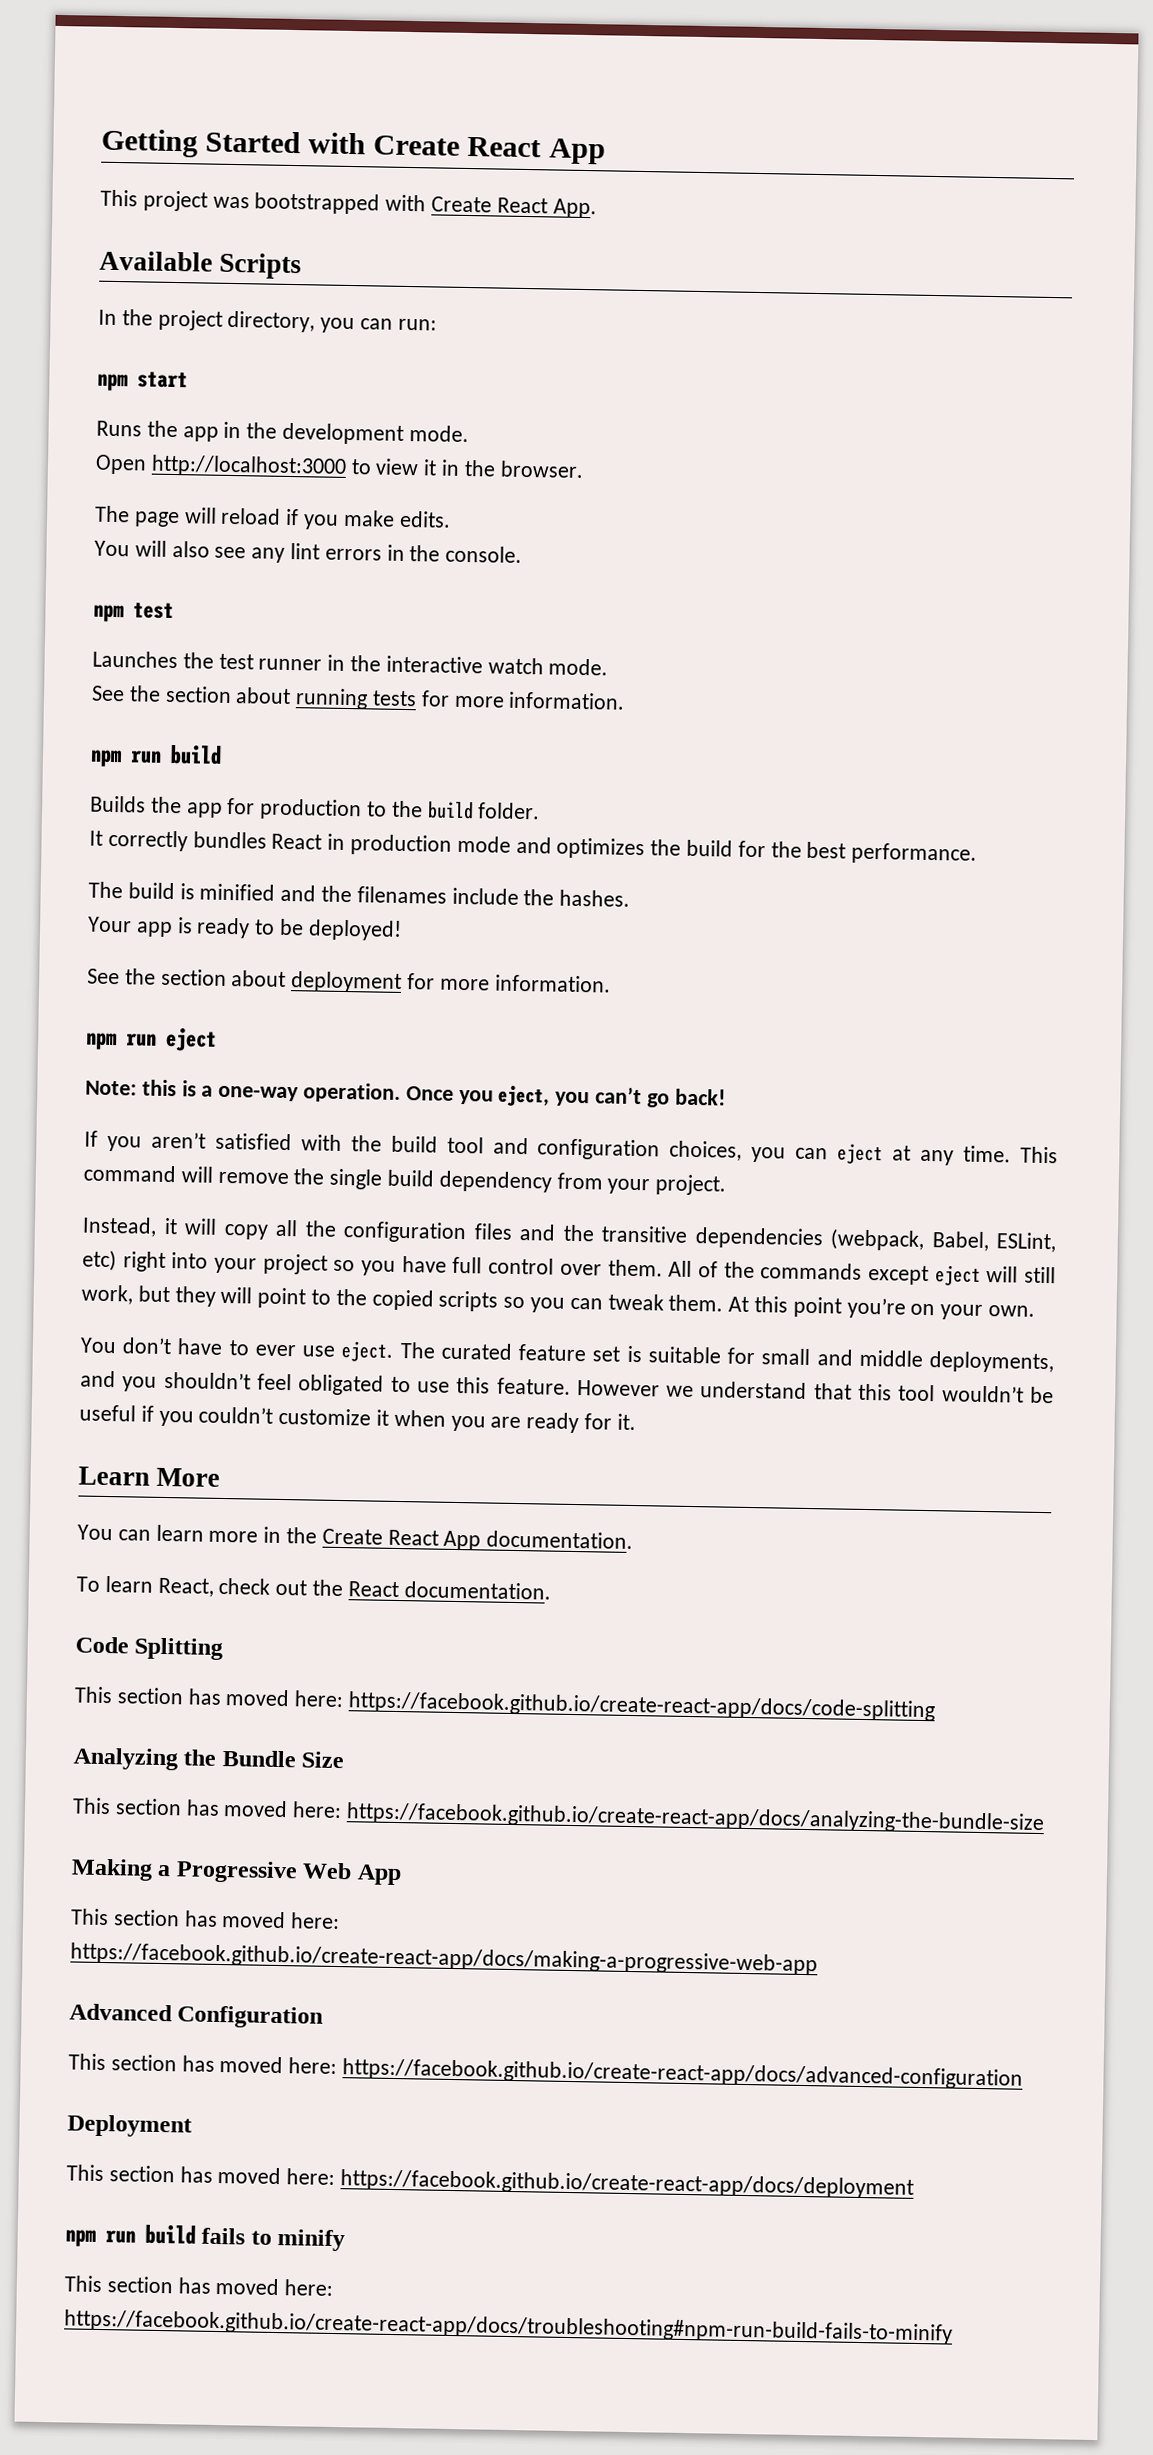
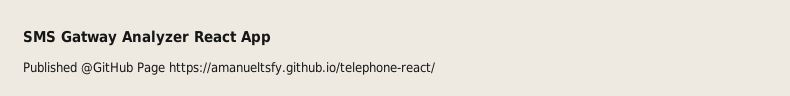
- Getting Started with Create React App
- This project was bootstrapped with Create React App.
- Available Scripts
- In the project directory, you can run:
- npm start
- Runs the app in the development mode.
- Open http://localhost:3000 to view it in the browser.
- The page will reload if you make edits.
- You will also see any lint errors in the console.
- npm test
- Launches the test runner in the interactive watch mode.
- See the section about running tests for more information.
- npm run build
- Builds the app for production to the build folder.
- It correctly bundles React in production mode and optimizes the build for the best performance.
- The build is minified and the filenames include the hashes.
- Your app is ready to be deployed!
- See the section about deployment for more information.
- npm run eject
- Note: this is a one-way operation. Once you eject, you can’t go back!
- If you aren’t satisfied with the build tool and configuration choices, you can eject at any time. This command will remove the single build dependency from your project.
- Instead, it will copy all the configuration files and the transitive dependencies (webpack, Babel, ESLint, etc) right into your project so you have full control over them. All of the commands except eject will still work, but they will point to the copied scripts so you can tweak them. At this point you’re on your own.
- You don’t have to ever use eject. The curated feature set is suitable for small and middle deployments, and you shouldn’t feel obligated to use this feature. However we understand that this tool wouldn’t be useful if you couldn’t customize it when you are ready for it.
- Learn More
- You can learn more in the Create React App documentation.
- To learn React, check out the React documentation.
- Code Splitting
- This section has moved here: https://facebook.github.io/create-react-app/docs/code-splitting
- Analyzing the Bundle Size
- This section has moved here: https://facebook.github.io/create-react-app/docs/analyzing-the-bundle-size
- Making a Progressive Web App
- This section has moved here: https://facebook.github.io/create-react-app/docs/making-a-progressive-web-app
- Advanced Configuration
- This section has moved here: https://facebook.github.io/create-react-app/docs/advanced-configuration
- Deployment
- This section has moved here: https://facebook.github.io/create-react-app/docs/deployment
- npm run build fails to minify
- This section has moved here: https://facebook.github.io/create-react-app/docs/troubleshooting#npm-run-build-fails-to-minify
+ SMS Gatway Analyzer React App
+ Published @GitHub Page https://amanueltsfy.github.io/telephone-react/

